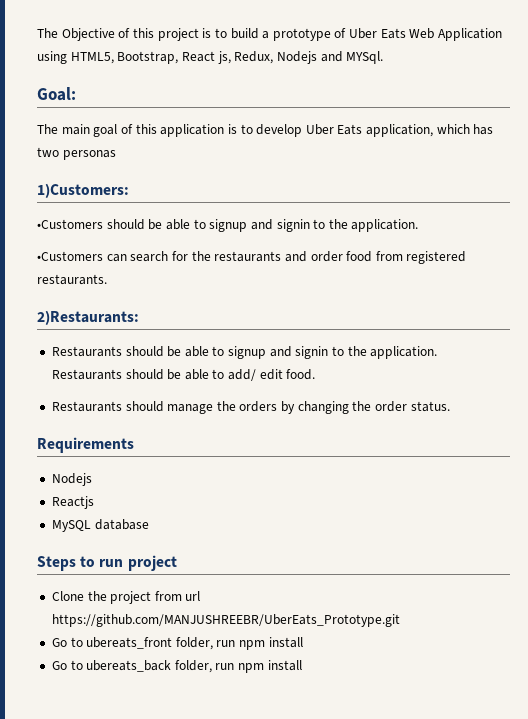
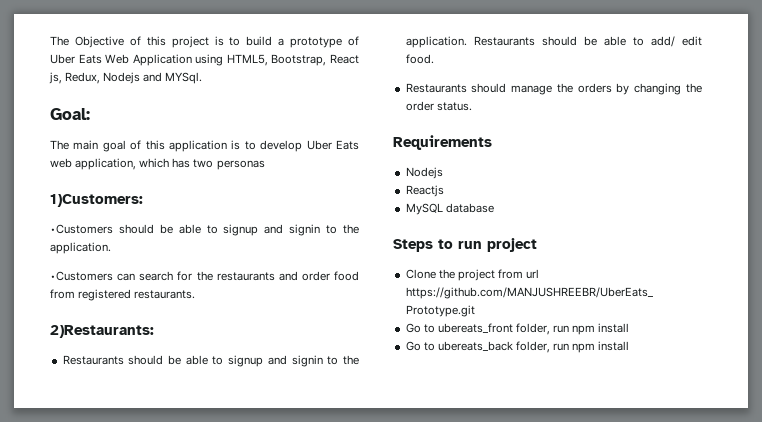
- The main goal of this application is to develop Uber Eats application, which has two personas
+ The main goal of this application is to develop Uber Eats web application, which has two personas

